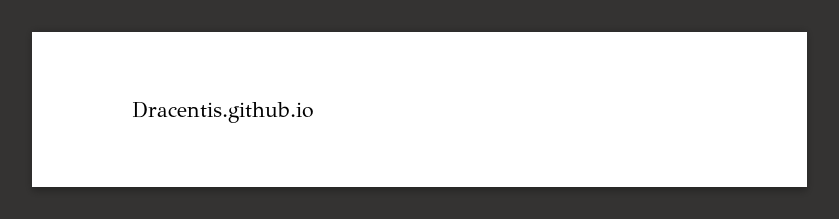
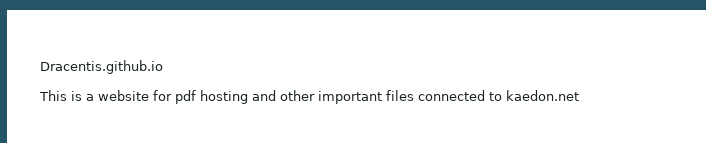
+ This is a website for pdf hosting and other important files connected to kaedon.net

